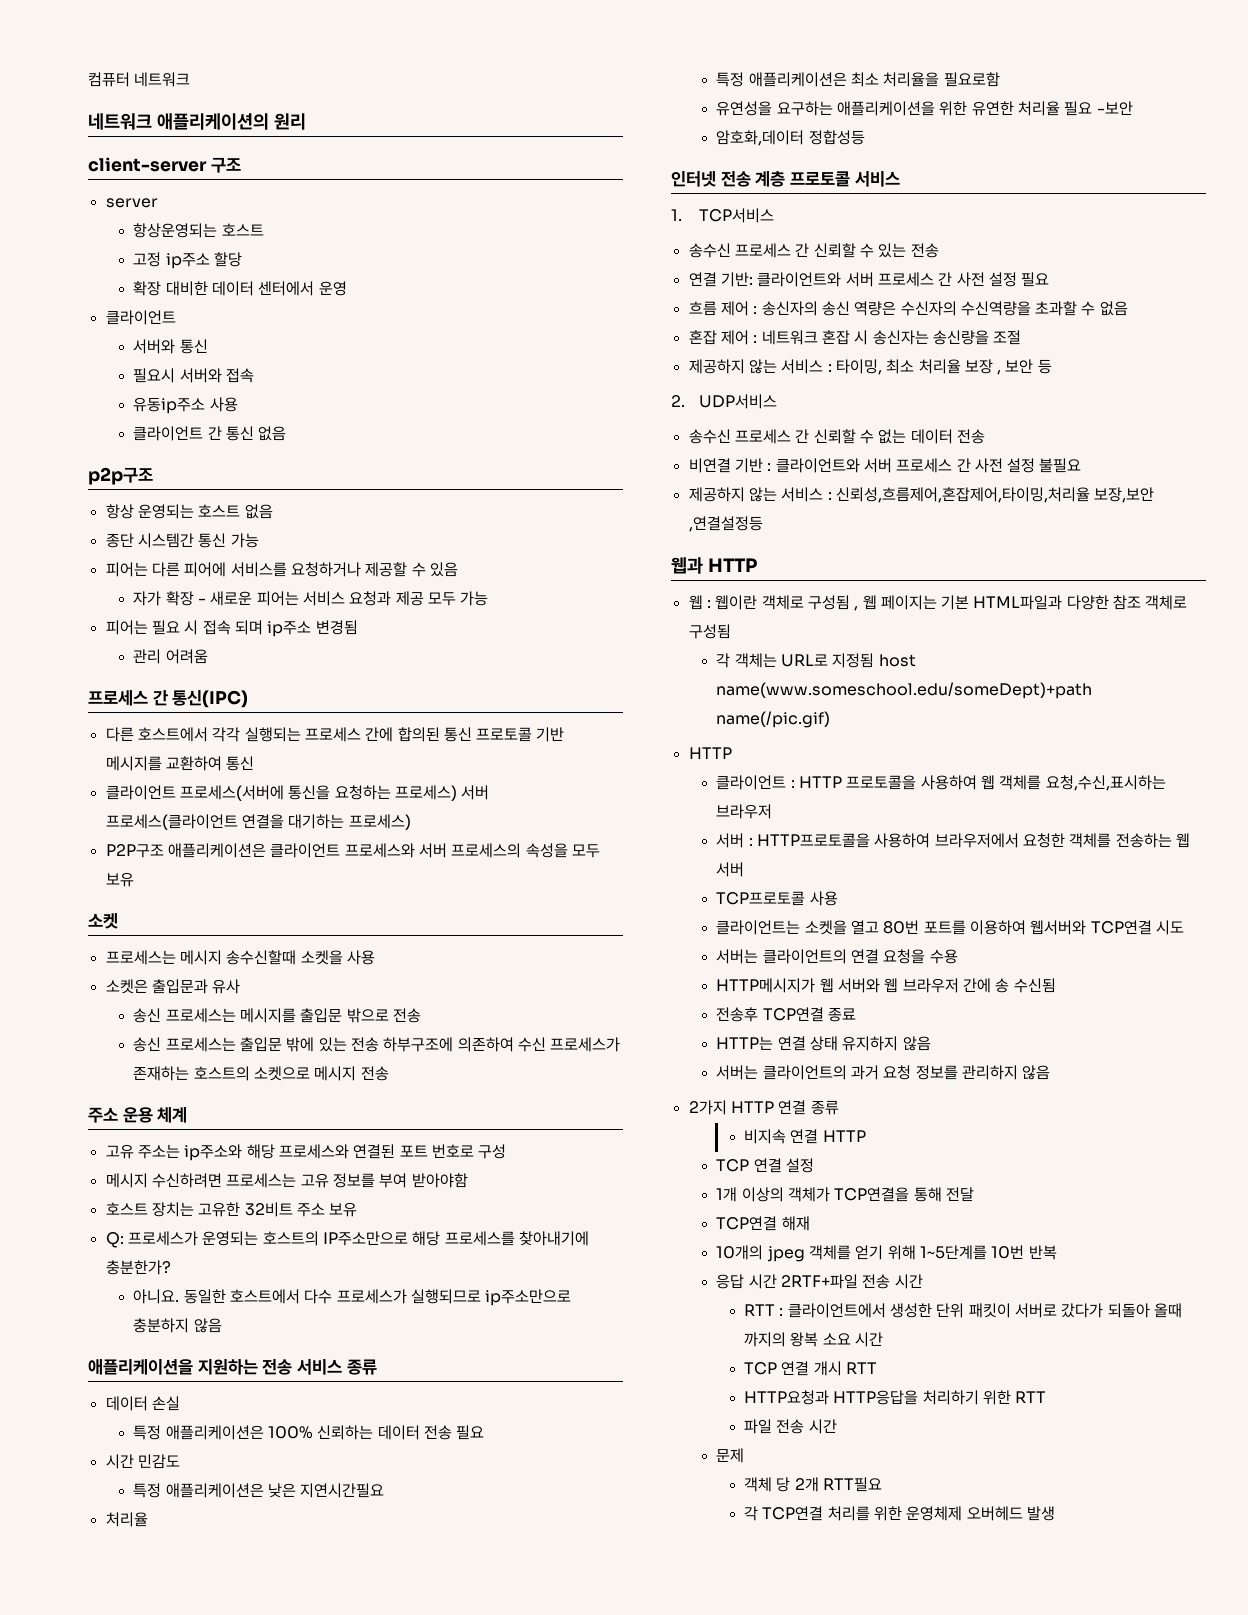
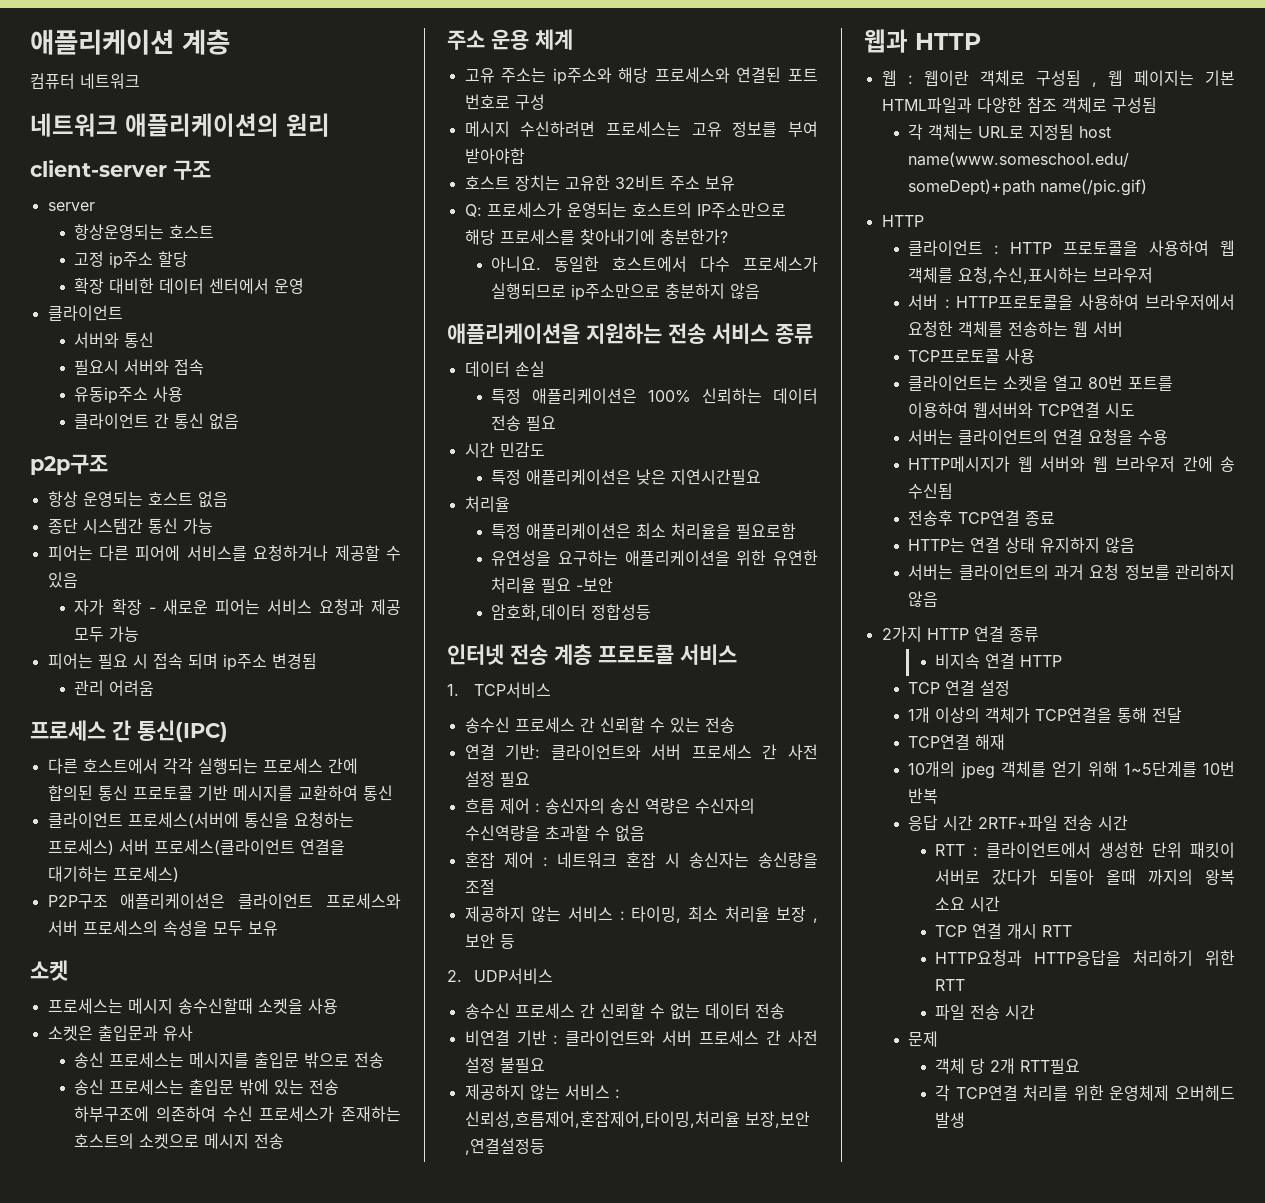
+ 애플리케이션 계층

